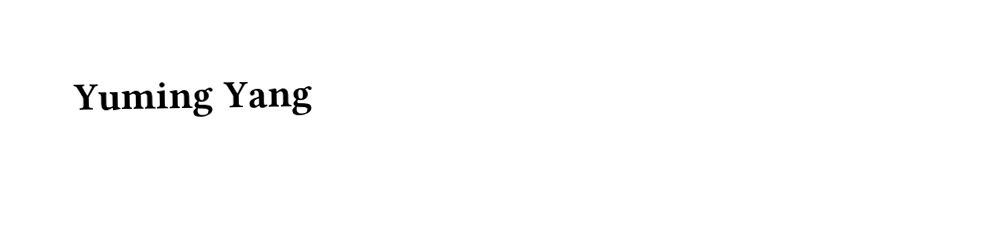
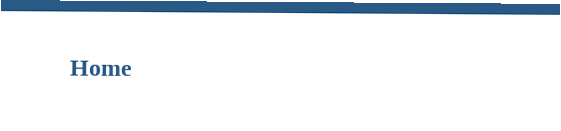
- Yuming Yang
+ Home

